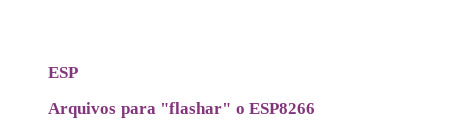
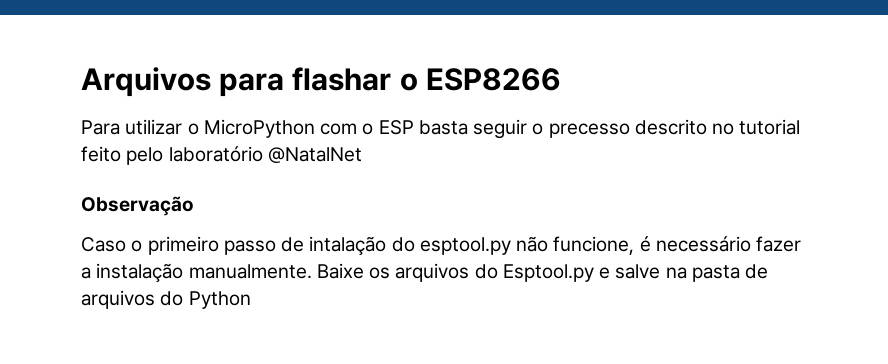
- ESP
- Arquivos para "flashar" o ESP8266
+ Arquivos para flashar o ESP8266
+ Para utilizar o MicroPython com o ESP basta seguir o precesso descrito no tutorial feito pelo laboratório @NatalNet
+ Observação
+ Caso o primeiro passo de intalação do esptool.py não funcione, é necessário fazer a instalação manualmente. Baixe os arquivos do Esptool.py e salve na pasta de arquivos do Python

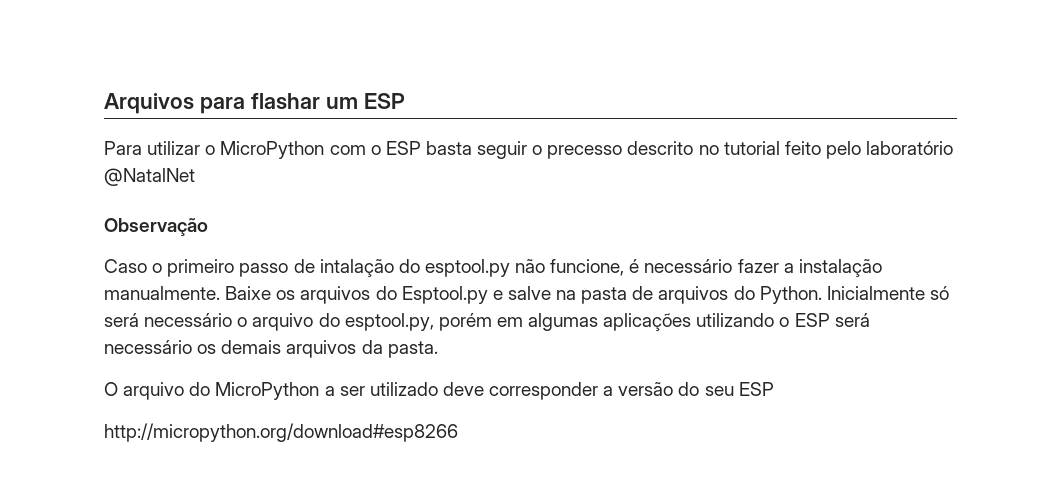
- Arquivos para flashar o ESP8266
+ Arquivos para flashar um ESP
- Baixe os arquivos do Esptool.py e salve na pasta de arquivos do Python
+ Baixe os arquivos do Esptool.py e salve na pasta de arquivos do Python. Inicialmente só será necessário o arquivo do esptool.py, porém em algumas aplicações utilizando o ESP será necessário os demais arquivos da pasta.
+ O arquivo do MicroPython a ser utilizado deve corresponder a versão do seu ESP
+ http://micropython.org/download#esp8266

